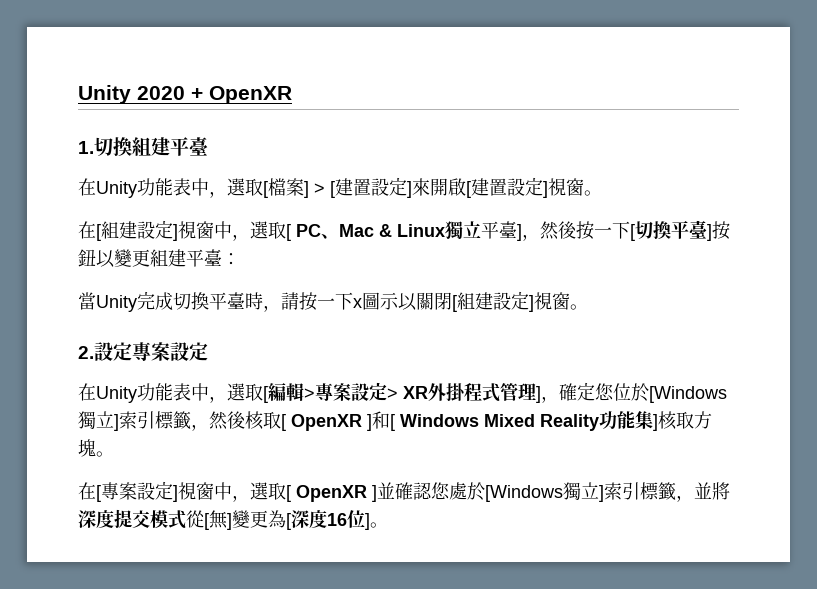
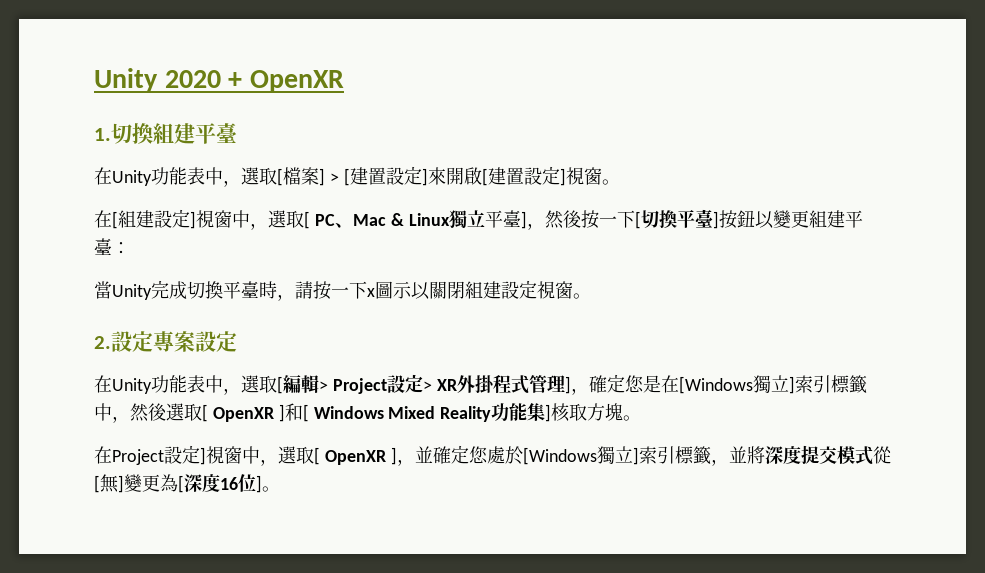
- 當Unity完成切換平臺時，請按一下x圖示以關閉[組建設定]視窗。
+ 當Unity完成切換平臺時，請按一下x圖示以關閉組建設定視窗。
- 在Unity功能表中，選取[編輯>專案設定> XR外掛程式管理]，確定您位於[Windows獨立]索引標籤，然後核取[ OpenXR ]和[ Windows Mixed Reality功能集]核取方塊。
+ 在Unity功能表中，選取[編輯> Project設定> XR外掛程式管理]，確定您是在[Windows獨立]索引標籤中，然後選取[ OpenXR ]和[ Windows Mixed Reality功能集]核取方塊。
- 在[專案設定]視窗中，選取[ OpenXR ]並確認您處於[Windows獨立]索引標籤，並將深度提交模式從[無]變更為[深度16位]。
+ 在Project設定]視窗中，選取[ OpenXR ]，並確定您處於[Windows獨立]索引標籤，並將深度提交模式從[無]變更為[深度16位]。

